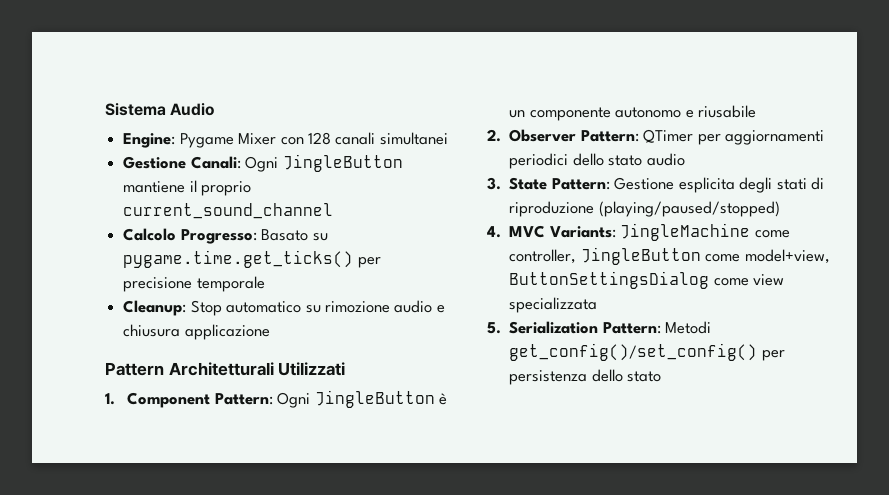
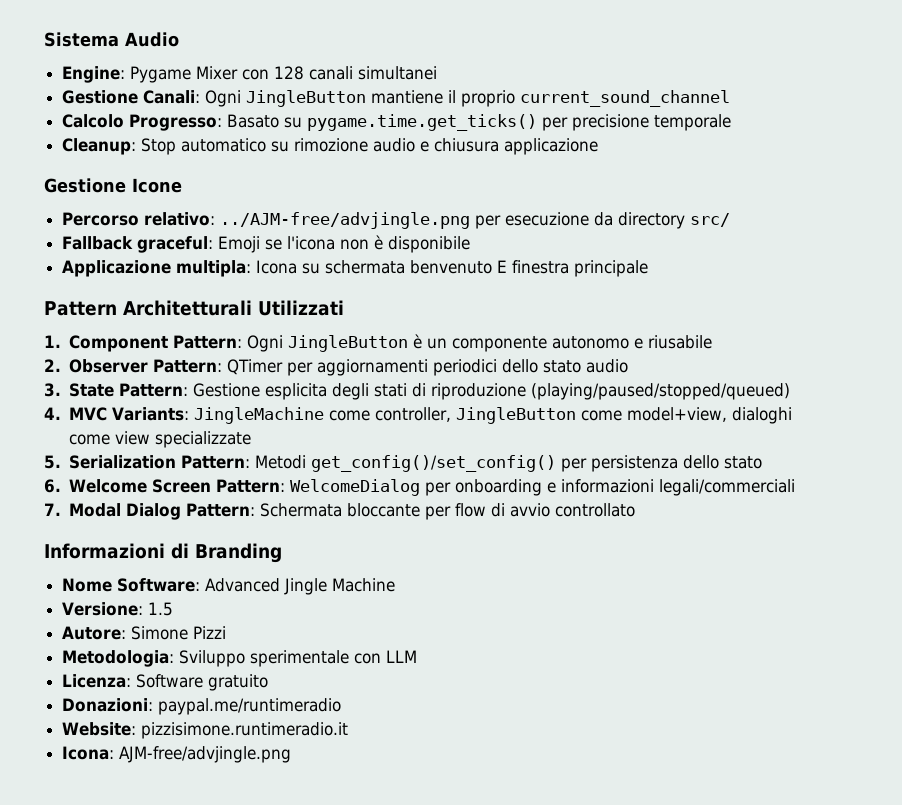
+ Gestione Icone
+ Percorso relativo: ../AJM-free/advjingle.png per esecuzione da directory src/
+ Fallback graceful: Emoji se l'icona non è disponibile
+ Applicazione multipla: Icona su schermata benvenuto E finestra principale
- 3. State Pattern: Gestione esplicita degli stati di riproduzione (playing/paused/stopped)
+ 3. State Pattern: Gestione esplicita degli stati di riproduzione (playing/paused/stopped/queued)
- 4. MVC Variants: JingleMachine come controller, JingleButton come model+view, ButtonSettingsDialog come view specializzata
+ 4. MVC Variants: JingleMachine come controller, JingleButton come model+view, dialoghi come view specializzate
+ 6. Welcome Screen Pattern: WelcomeDialog per onboarding e informazioni legali/commerciali
+ 7. Modal Dialog Pattern: Schermata bloccante per flow di avvio controllato
+ Informazioni di Branding
+ Nome Software: Advanced Jingle Machine
+ Versione: 1.5
+ Autore: Simone Pizzi
+ Metodologia: Sviluppo sperimentale con LLM
+ Licenza: Software gratuito
+ Donazioni: paypal.me/runtimeradio
+ Website: pizzisimone.runtimeradio.it
+ Icona: AJM-free/advjingle.png

